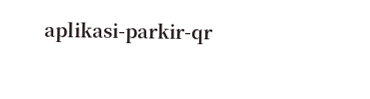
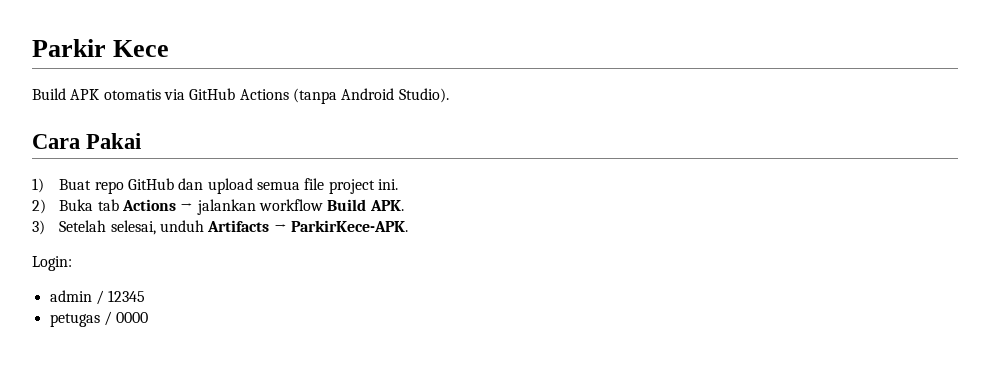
- aplikasi-parkir-qr
+ Parkir Kece
+ Build APK otomatis via GitHub Actions (tanpa Android Studio).
+ Cara Pakai
+ 1) Buat repo GitHub dan upload semua file project ini.
+ 2) Buka tab Actions → jalankan workflow Build APK.
+ 3) Setelah selesai, unduh Artifacts → ParkirKece-APK.
+ Login:
+ admin / 12345
+ petugas / 0000

